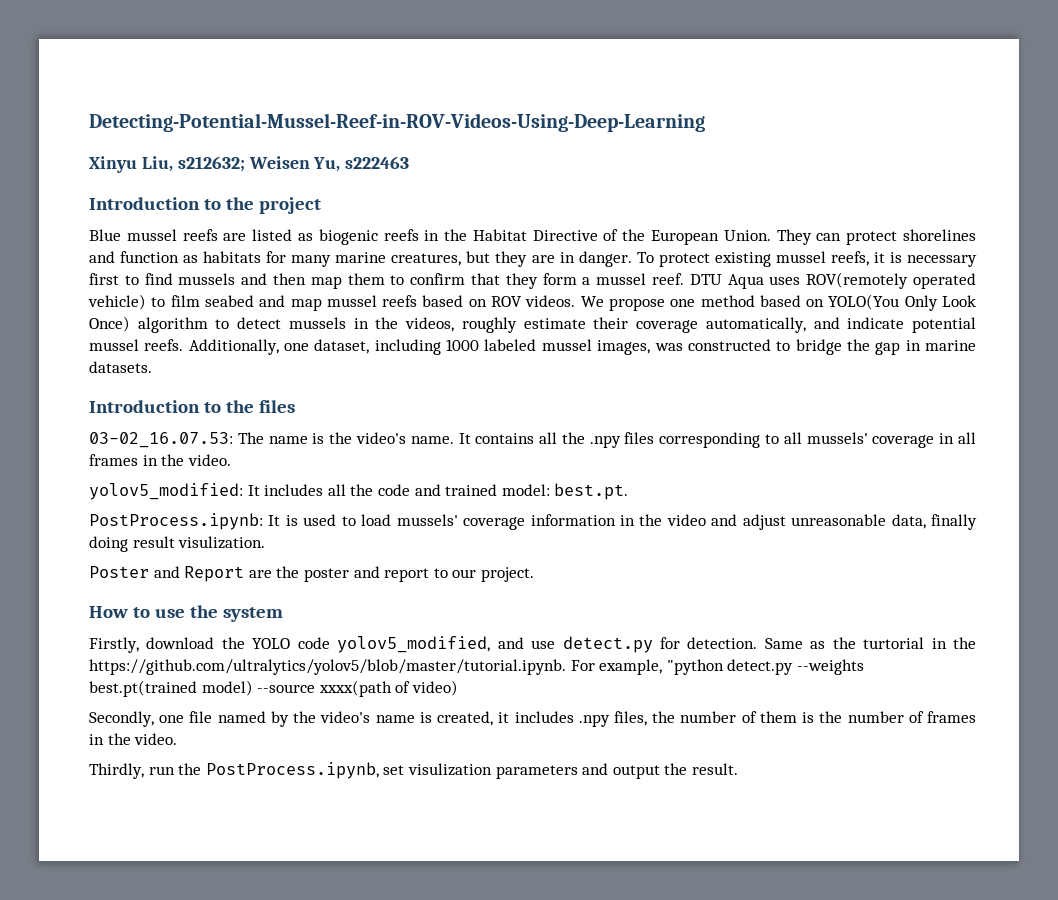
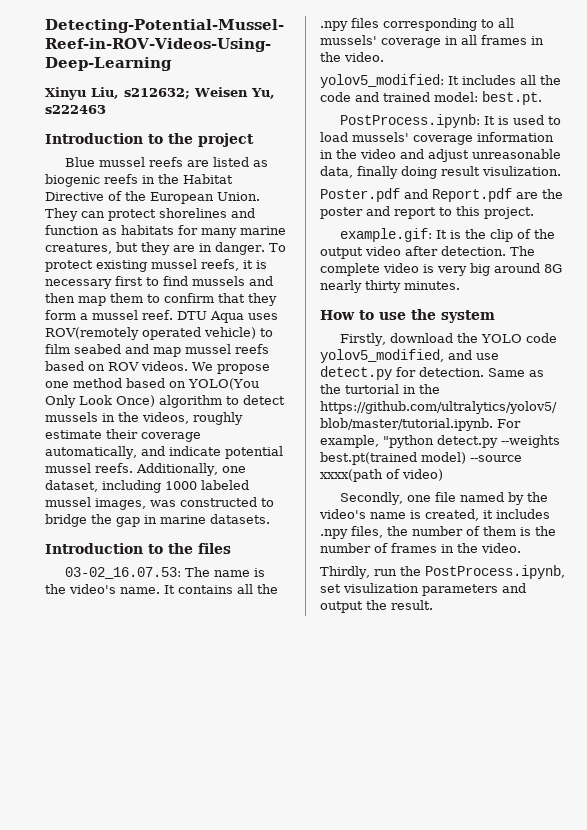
- Poster and Report are the poster and report to our project.
+ Poster.pdf and Report.pdf are the poster and report to this project.
+ example.gif: It is the clip of the output video after detection. The complete video is very big around 8G nearly thirty minutes.

